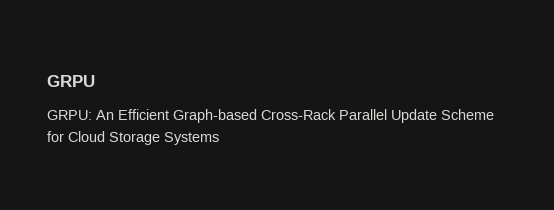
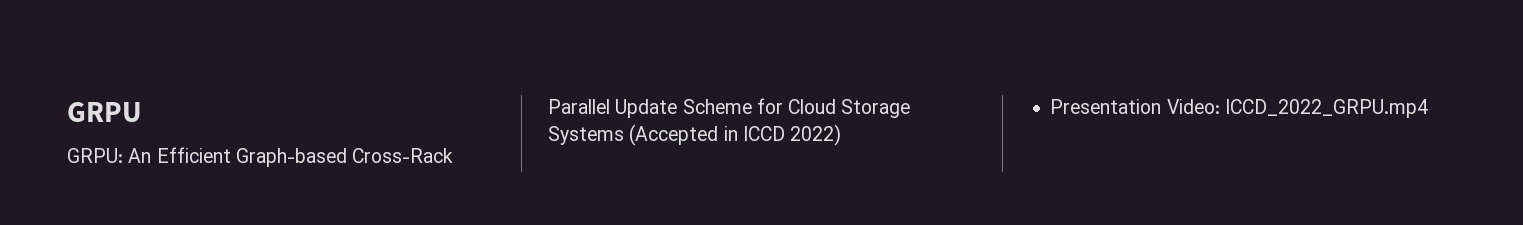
- GRPU: An Efficient Graph-based Cross-Rack Parallel Update Scheme for Cloud Storage Systems
+ GRPU: An Efficient Graph-based Cross-Rack Parallel Update Scheme for Cloud Storage Systems (Accepted in ICCD 2022)
+ Presentation Video: ICCD_2022_GRPU.mp4

